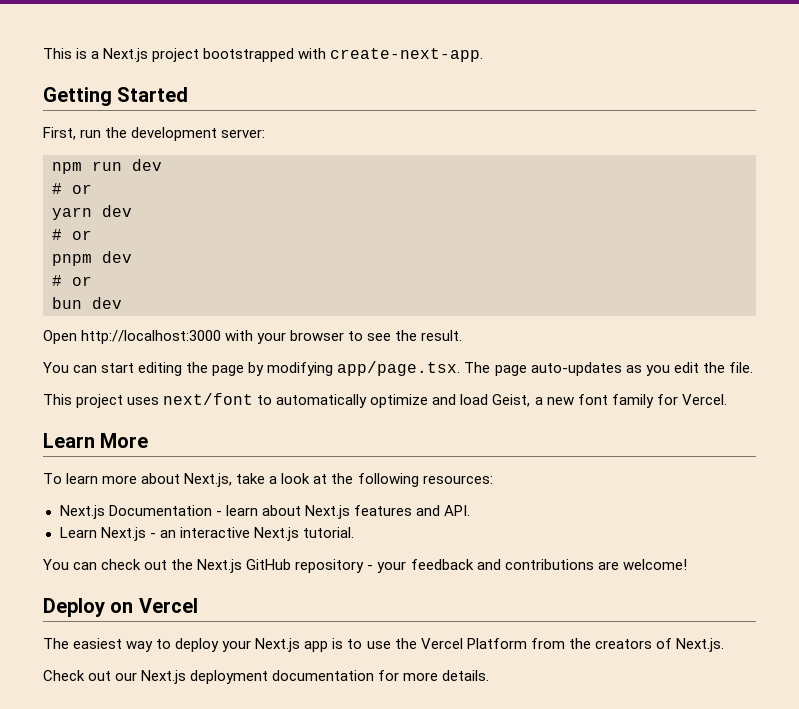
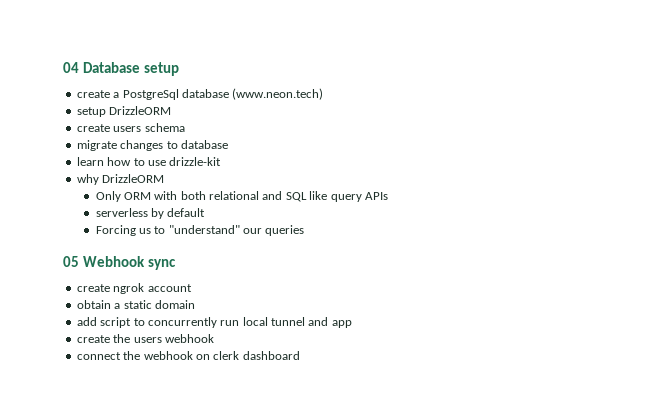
- This is a Next.js project bootstrapped with create-next-app.
- Getting Started
- First, run the development server:
- npm run dev
- # or
- yarn dev
- # or
- pnpm dev
- # or
- bun dev
- Open http://localhost:3000 with your browser to see the result.
- You can start editing the page by modifying app/page.tsx. The page auto-updates as you edit the file.
- This project uses next/font to automatically optimize and load Geist, a new font family for Vercel.
- Learn More
- To learn more about Next.js, take a look at the following resources:
- Next.js Documentation - learn about Next.js features and API.
- Learn Next.js - an interactive Next.js tutorial.
- You can check out the Next.js GitHub repository - your feedback and contributions are welcome!
- Deploy on Vercel
- The easiest way to deploy your Next.js app is to use the Vercel Platform from the creators of Next.js.
- Check out our Next.js deployment documentation for more details.
+ 04 Database setup
+ create a PostgreSql database (www.neon.tech)
+ setup DrizzleORM
+ create users schema
+ migrate changes to database
+ learn how to use drizzle-kit
+ why DrizzleORM
+ Only ORM with both relational and SQL like query APIs
+ serverless by default
+ Forcing us to "understand" our queries
+ 05 Webhook sync
+ create ngrok account
+ obtain a static domain
+ add script to concurrently run local tunnel and app
+ create the users webhook
+ connect the webhook on clerk dashboard

